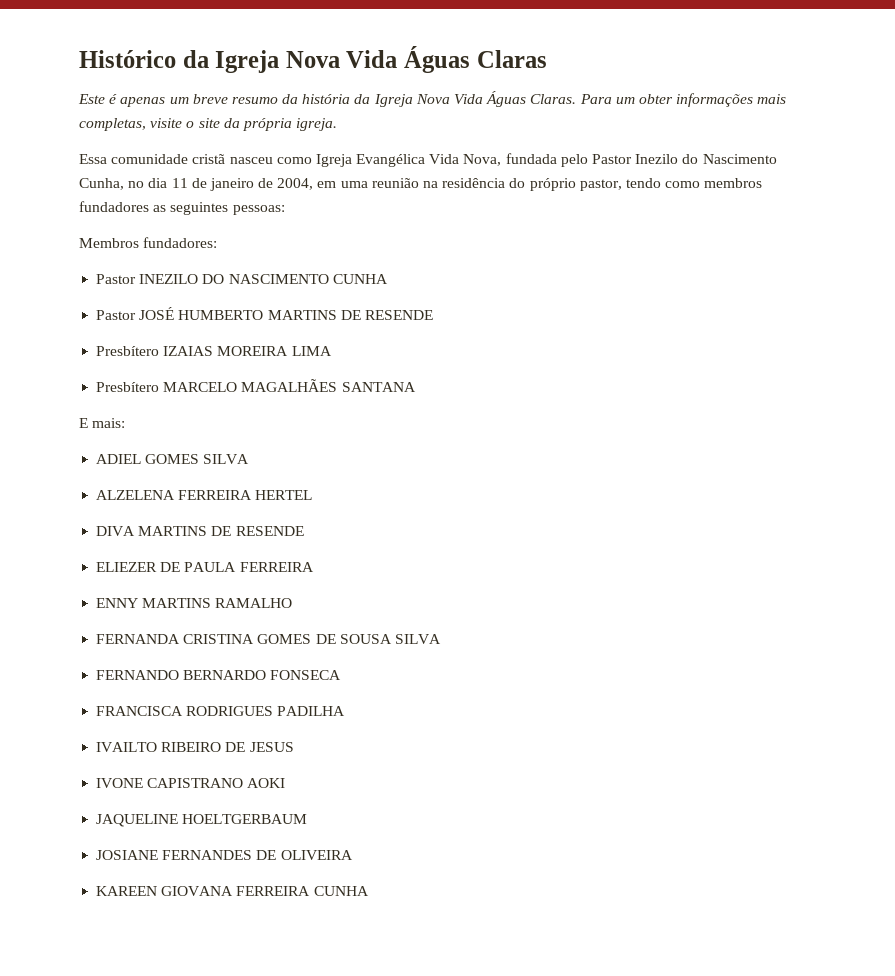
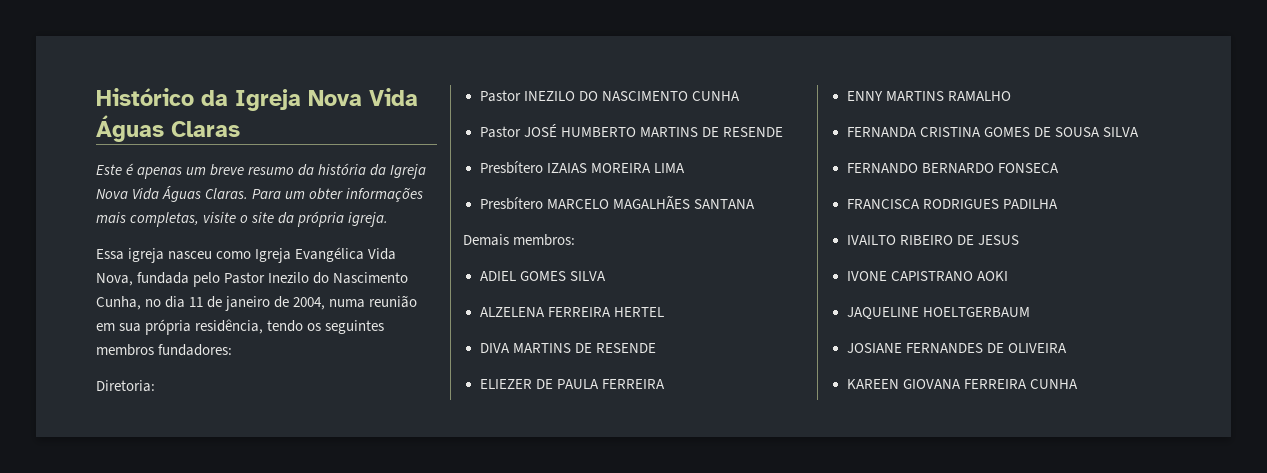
- Essa comunidade cristã nasceu como Igreja Evangélica Vida Nova, fundada pelo Pastor Inezilo do Nascimento Cunha, no dia 11 de janeiro de 2004, em uma reunião na residência do próprio pastor, tendo como membros fundadores as seguintes pessoas:
- Membros fundadores:
+ Essa igreja nasceu como Igreja Evangélica Vida Nova, fundada pelo Pastor Inezilo do Nascimento Cunha, no dia 11 de janeiro de 2004, numa reunião em sua própria residência, tendo os seguintes membros fundadores:
+ Diretoria:
- E mais:
+ Demais membros:

